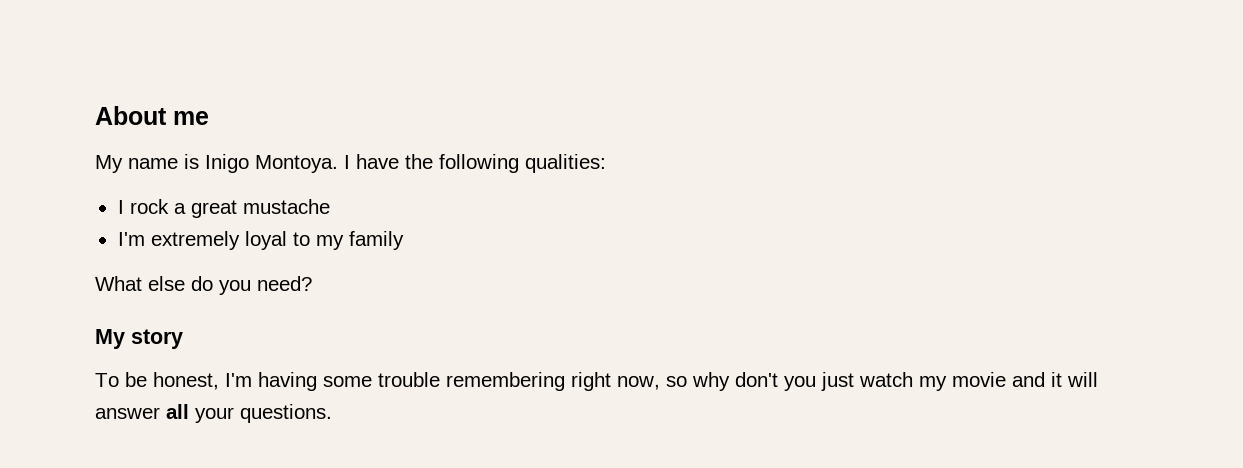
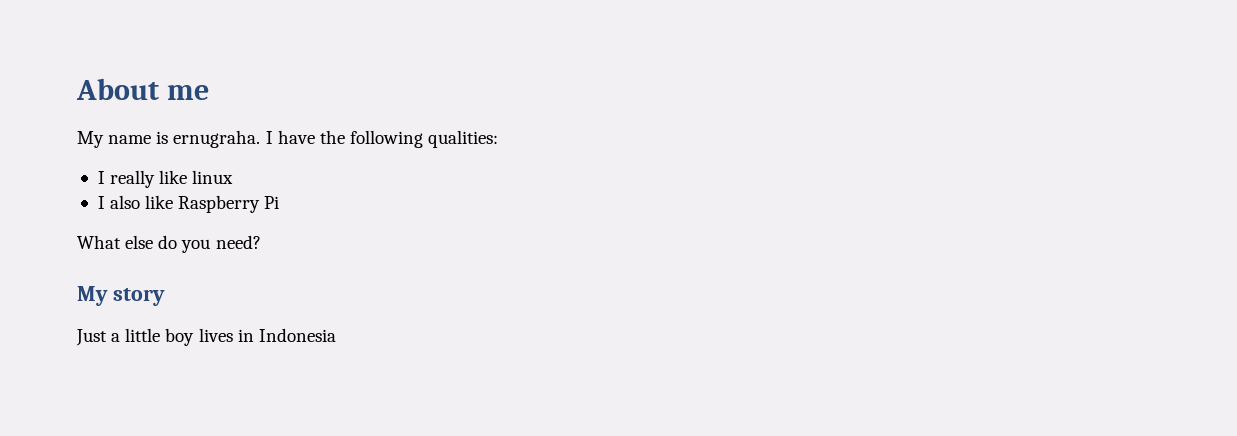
- My name is Inigo Montoya.
+ My name is ernugraha.
- I rock a great mustache
- I'm extremely loyal to my family
+ I really like linux
+ I also like Raspberry Pi
- To be honest, I'm having some trouble remembering right now, so why don't you just watch my movie and it will answer all your questions.
+ Just a little boy lives in Indonesia

